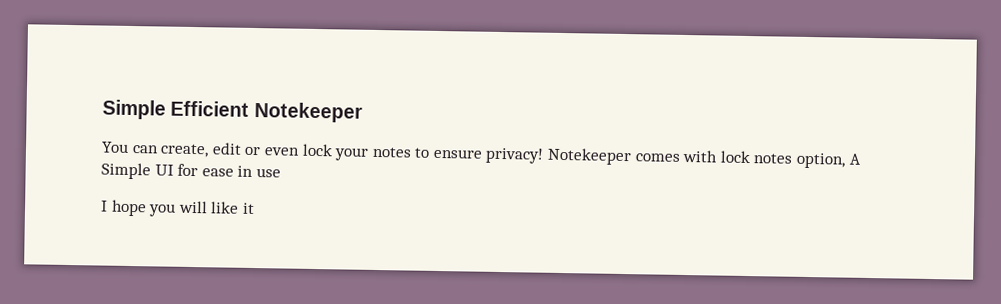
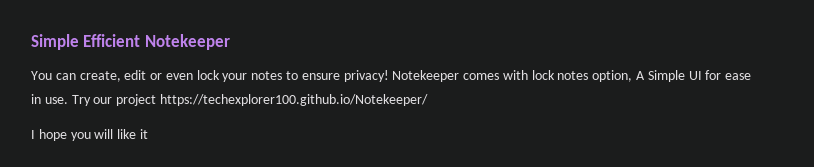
- Notekeeper comes with lock notes option, A Simple UI for ease in use
+ Notekeeper comes with lock notes option, A Simple UI for ease in use. Try our project https://techexplorer100.github.io/Notekeeper/

